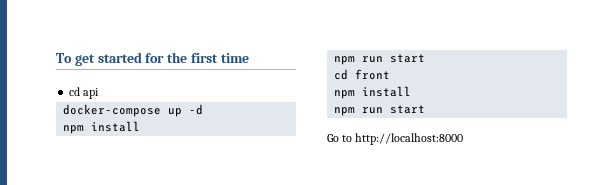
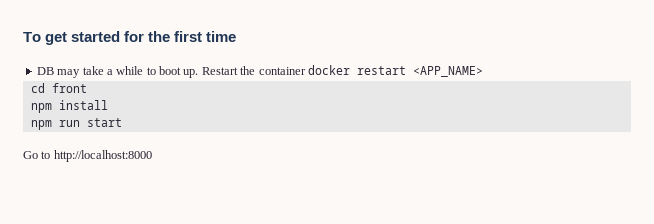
- cd api
- docker-compose up -d
- npm install
- npm run start
+ DB may take a while to boot up. Restart the container docker restart <APP_NAME>

